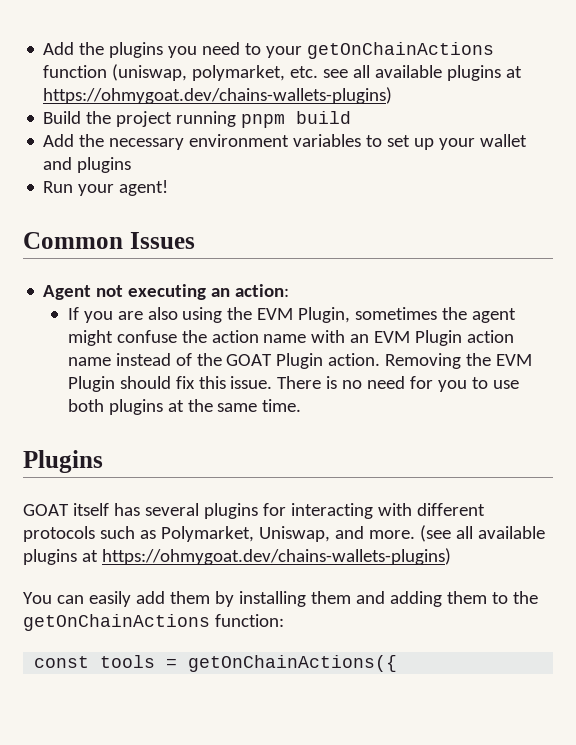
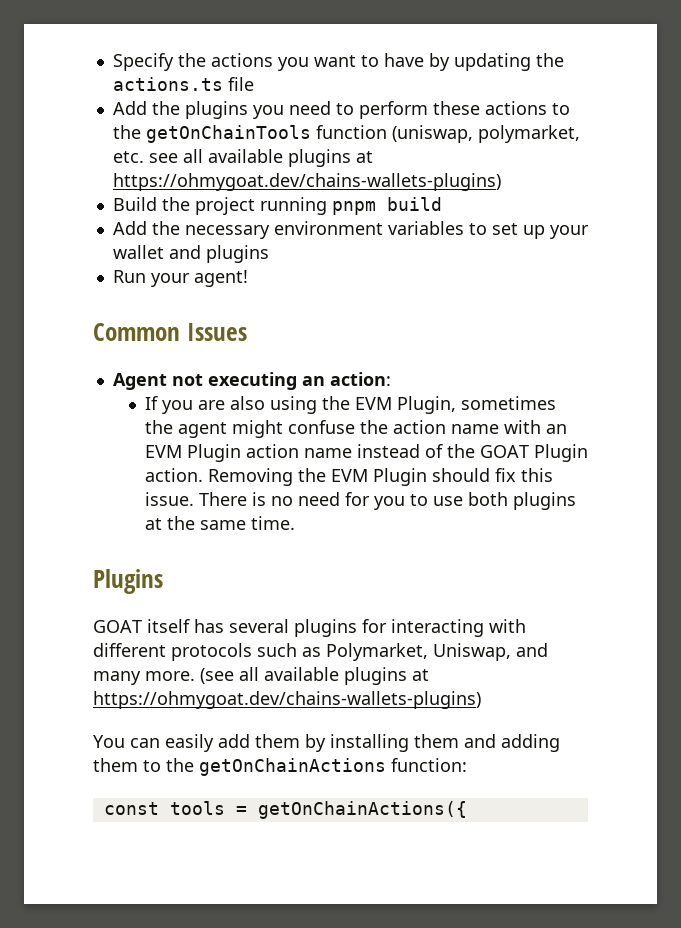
+ Specify the actions you want to have by updating the actions.ts file
- Add the plugins you need to your getOnChainActions function (uniswap, polymarket, etc. see all available plugins at https://ohmygoat.dev/chains-wallets-plugins)
+ Add the plugins you need to perform these actions to the getOnChainTools function (uniswap, polymarket, etc. see all available plugins at https://ohmygoat.dev/chains-wallets-plugins)
- GOAT itself has several plugins for interacting with different protocols such as Polymarket, Uniswap, and more.
+ GOAT itself has several plugins for interacting with different protocols such as Polymarket, Uniswap, and many more.

